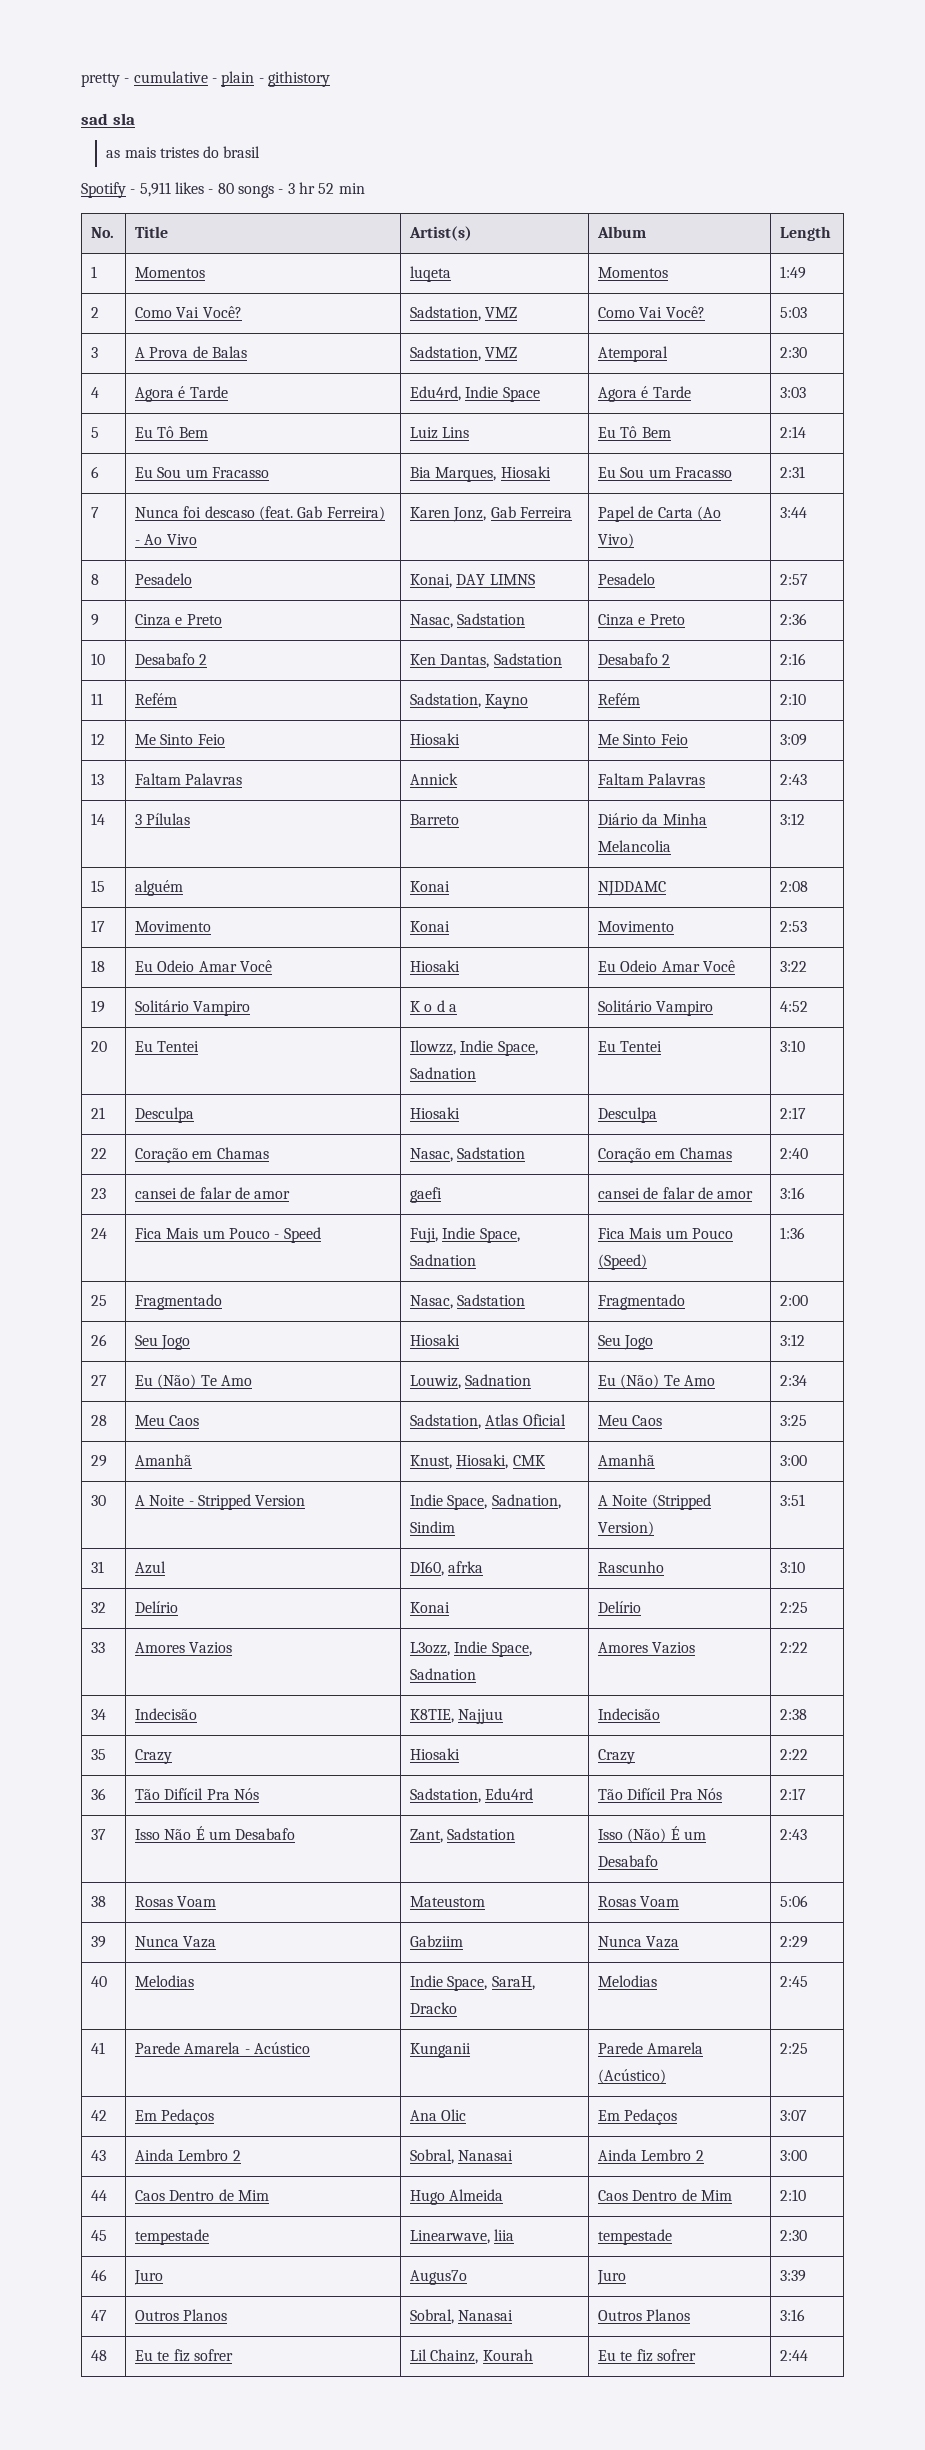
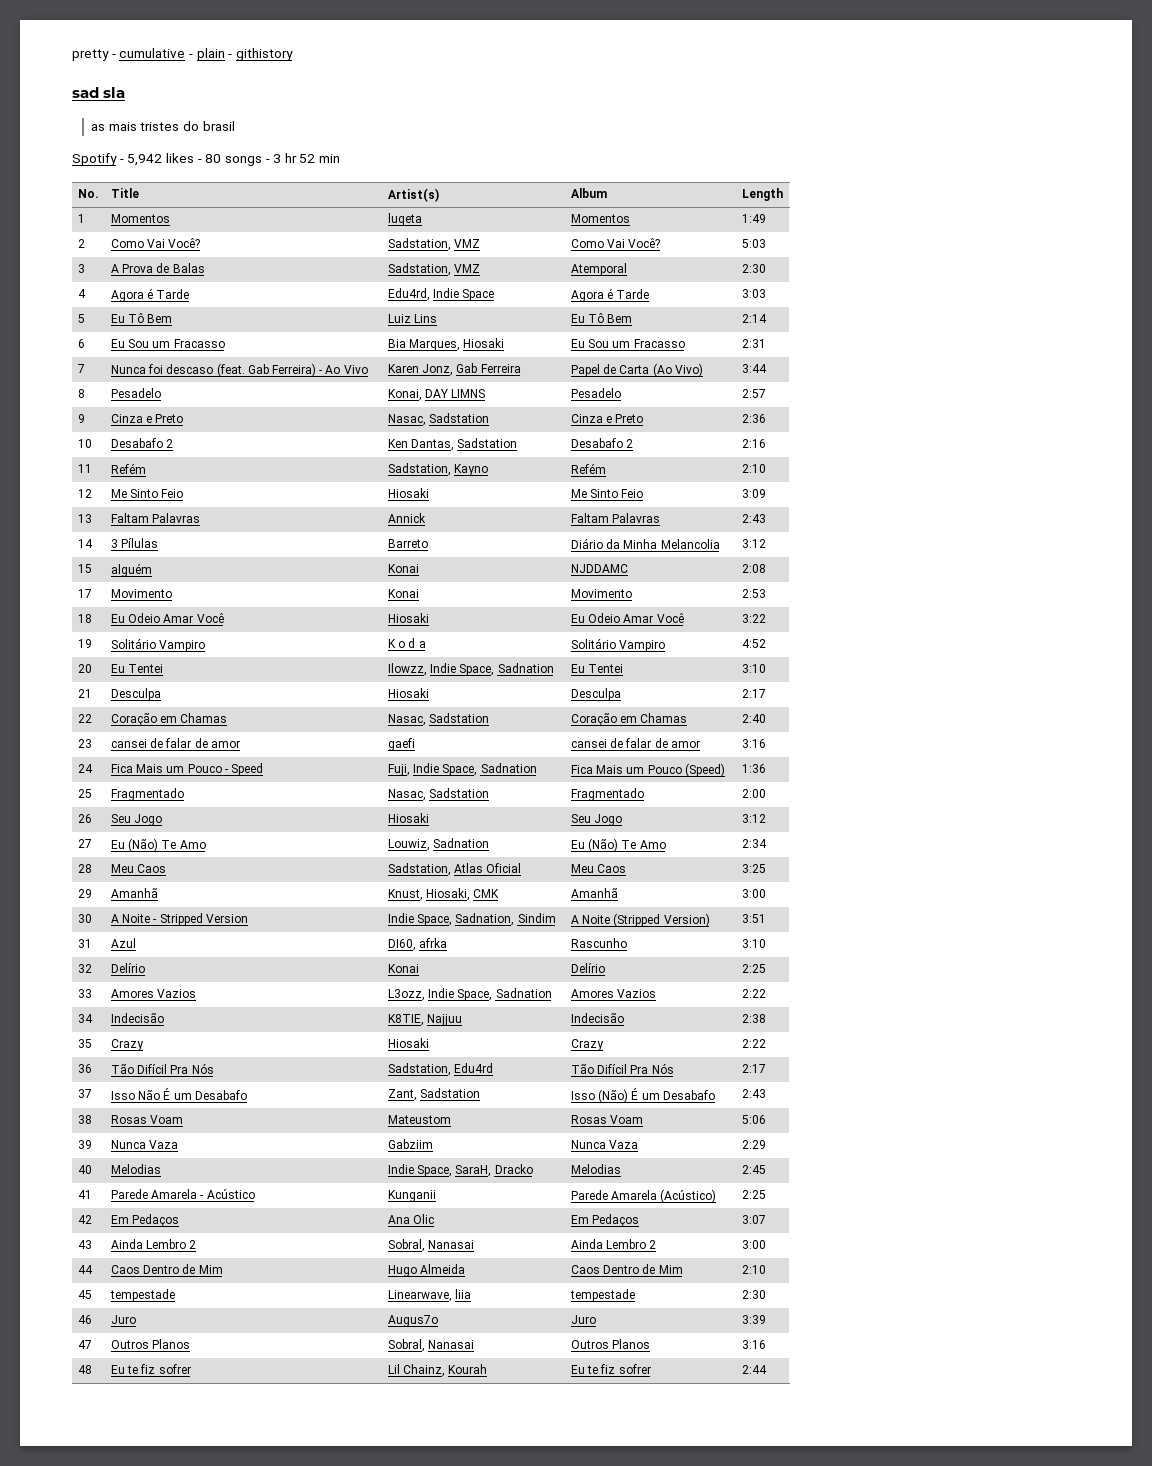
- Spotify - 5,911 likes - 80 songs - 3 hr 52 min
+ Spotify - 5,942 likes - 80 songs - 3 hr 52 min

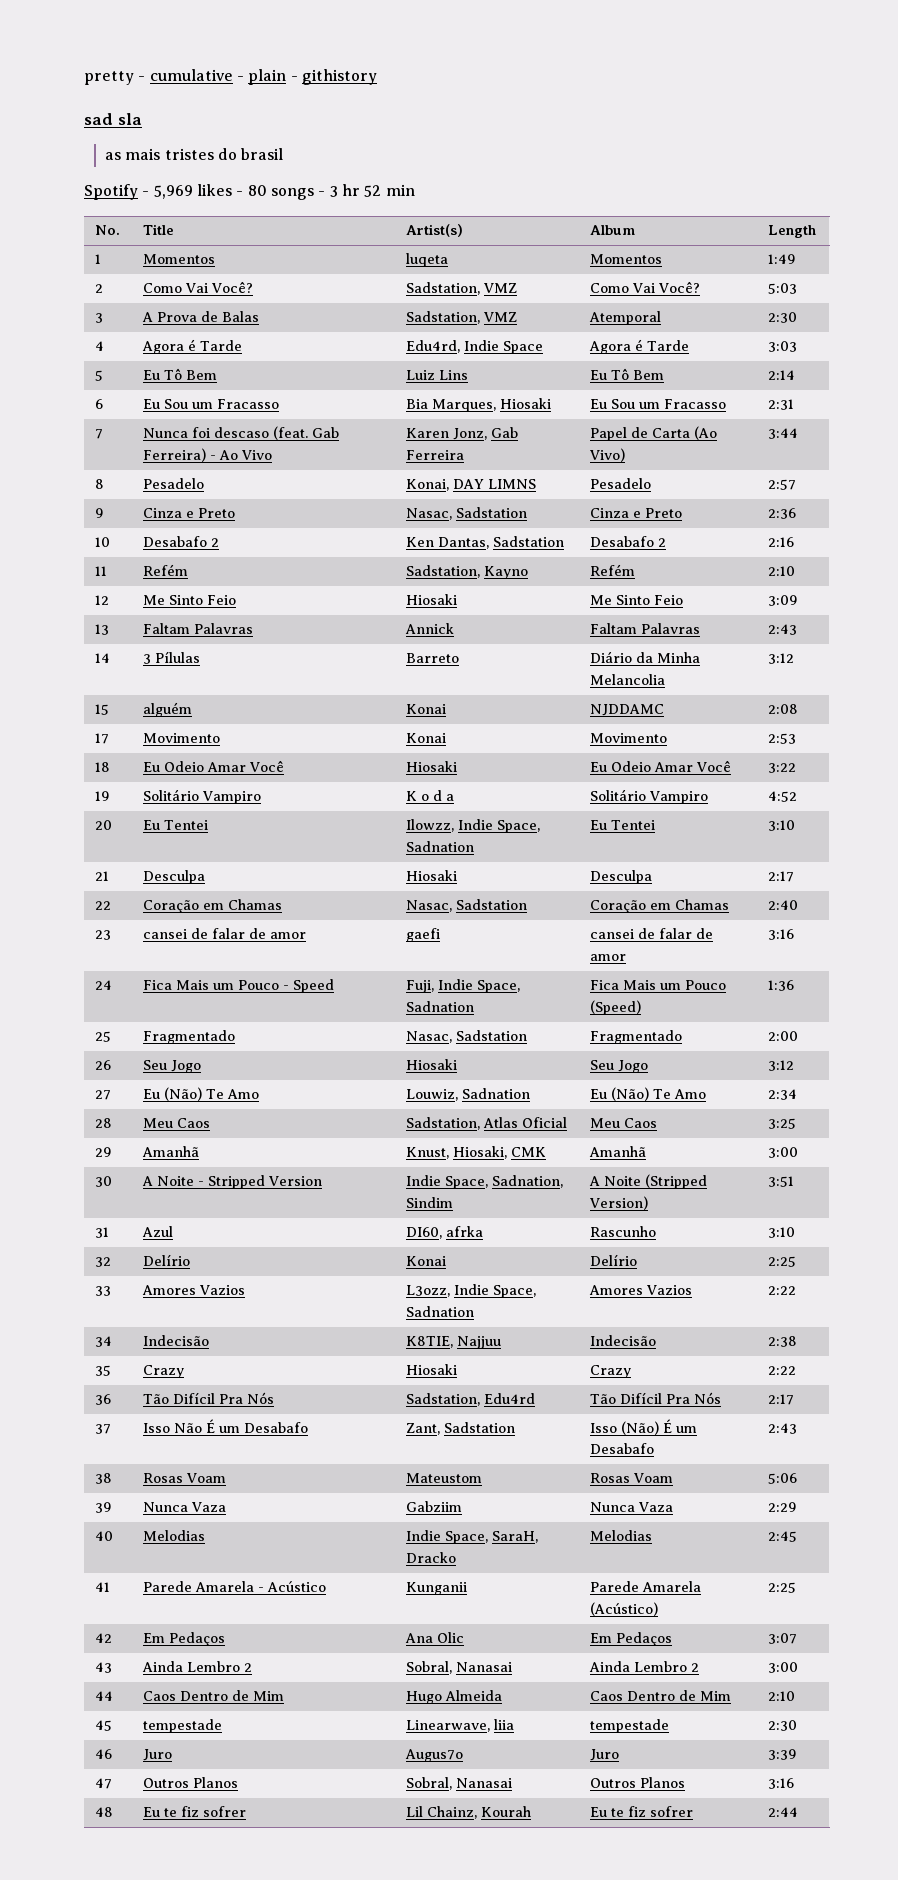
- Spotify - 5,942 likes - 80 songs - 3 hr 52 min
+ Spotify - 5,969 likes - 80 songs - 3 hr 52 min

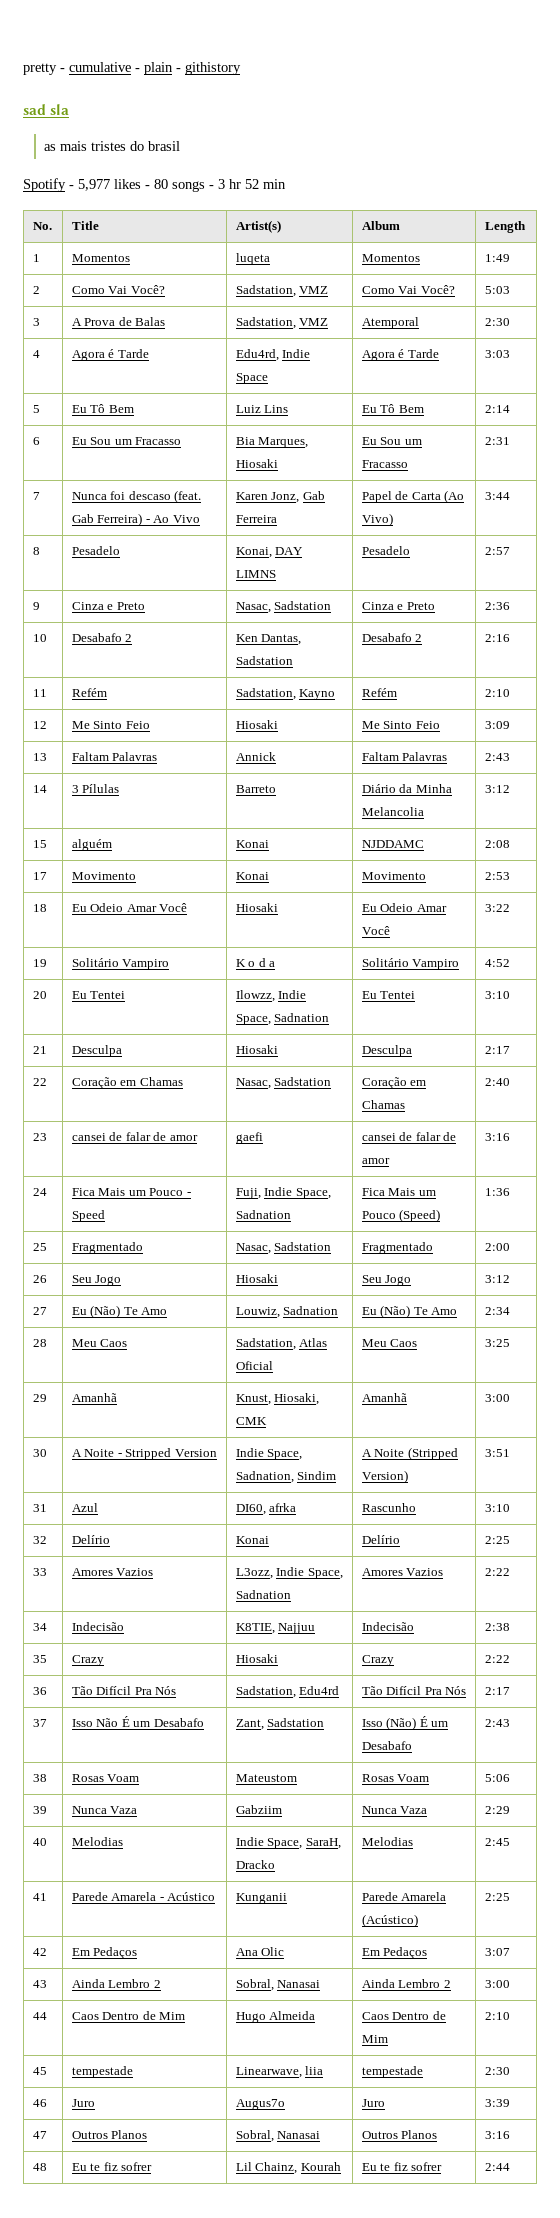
- Spotify - 5,969 likes - 80 songs - 3 hr 52 min
+ Spotify - 5,977 likes - 80 songs - 3 hr 52 min

